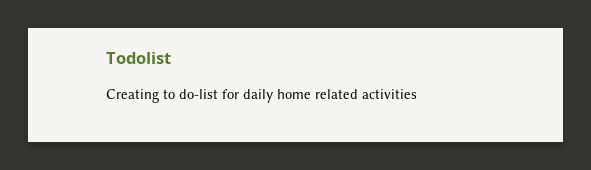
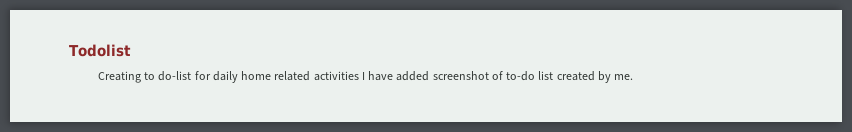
- Creating to do-list for daily home related activities
+ Creating to do-list for daily home related activities I have added screenshot of to-do list created by me.

